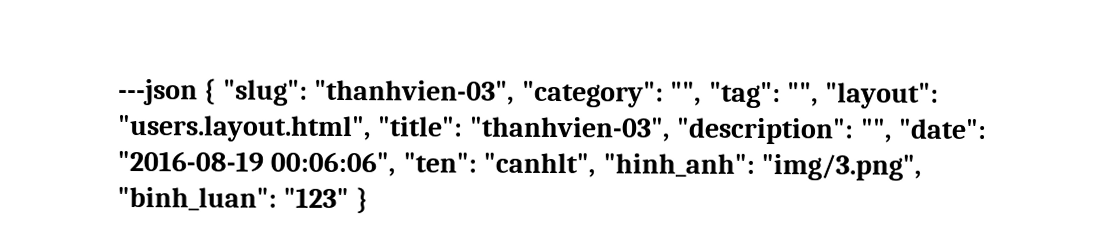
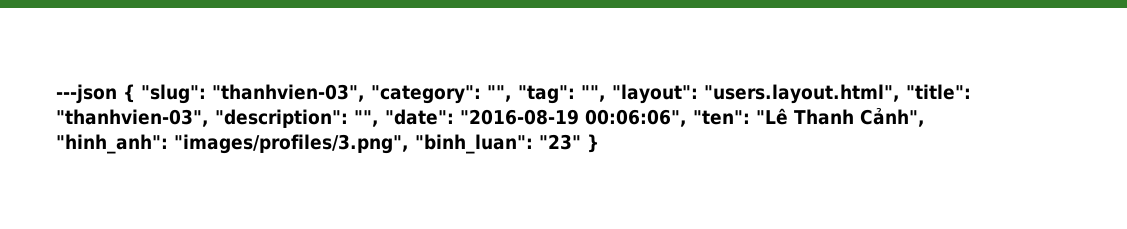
- ---json { "slug": "thanhvien-03", "category": "", "tag": "", "layout": "users.layout.html", "title": "thanhvien-03", "description": "", "date": "2016-08-19 00:06:06", "ten": "canhlt", "hinh_anh": "img/3.png", "binh_luan": "123" }
+ ---json { "slug": "thanhvien-03", "category": "", "tag": "", "layout": "users.layout.html", "title": "thanhvien-03", "description": "", "date": "2016-08-19 00:06:06", "ten": "Lê Thanh Cảnh", "hinh_anh": "images/profiles/3.png", "binh_luan": "23" }

